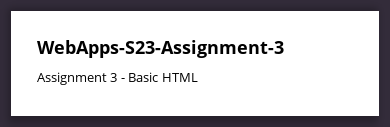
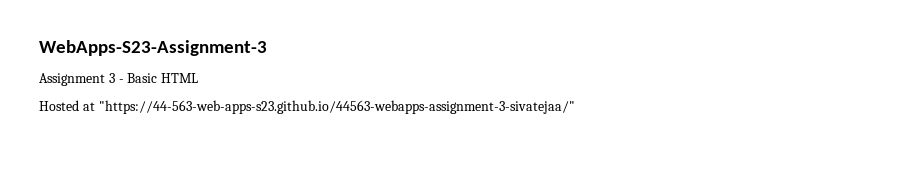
+ Hosted at "https://44-563-web-apps-s23.github.io/44563-webapps-assignment-3-sivatejaa/"

